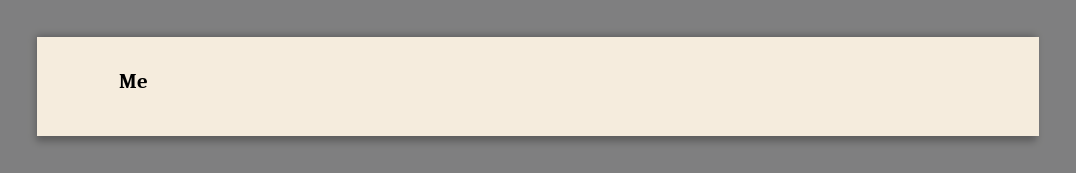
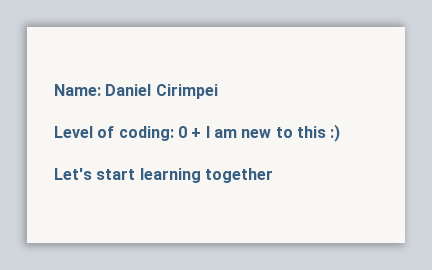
- Me
+ Name: Daniel Cirimpei
+ Level of coding: 0 + I am new to this :)
+ Let's start learning together

